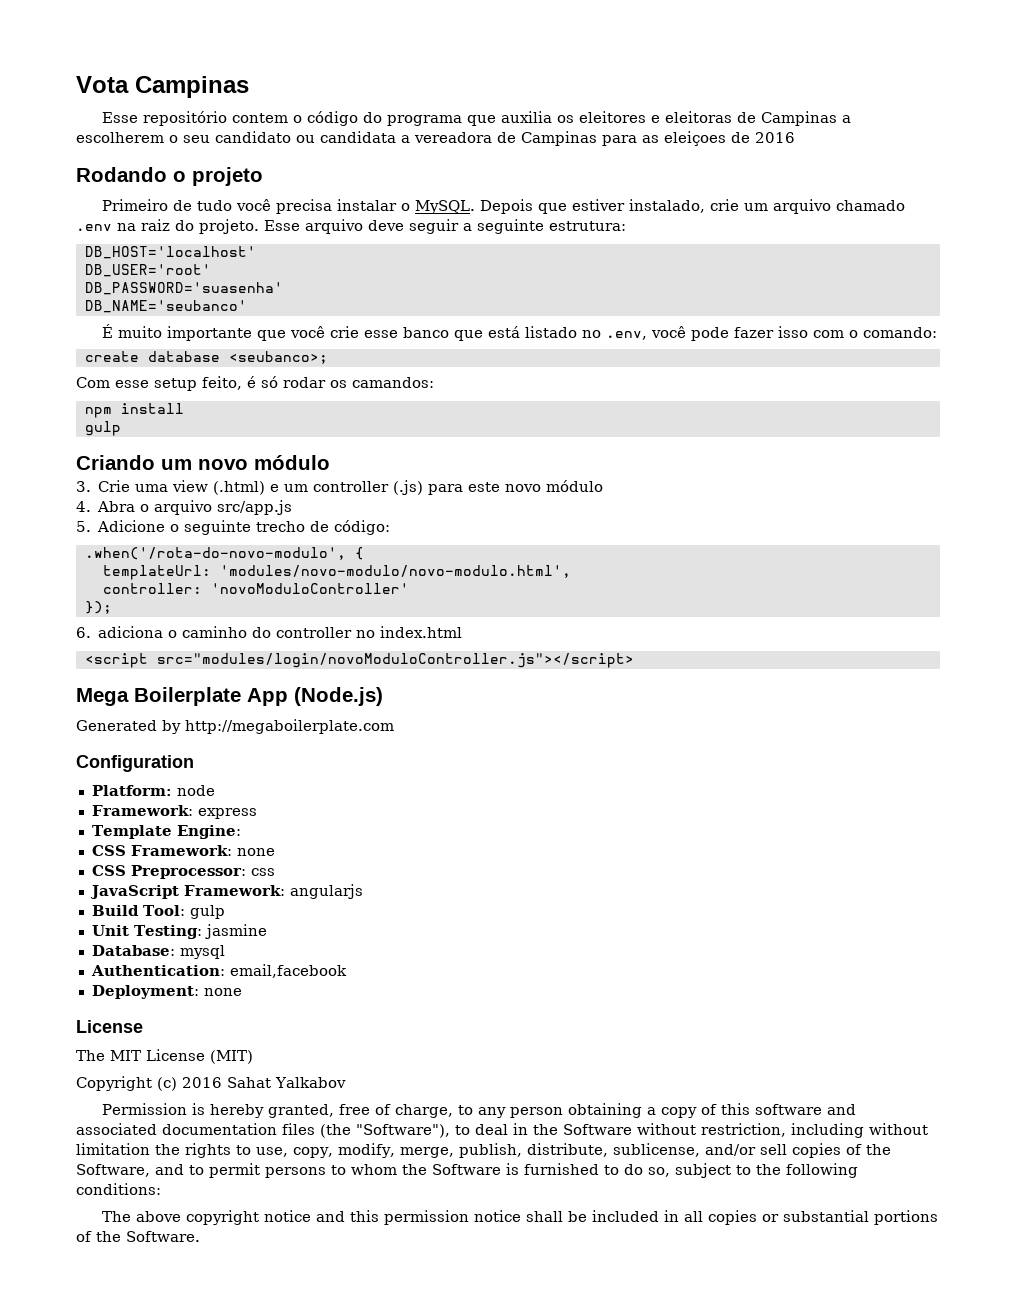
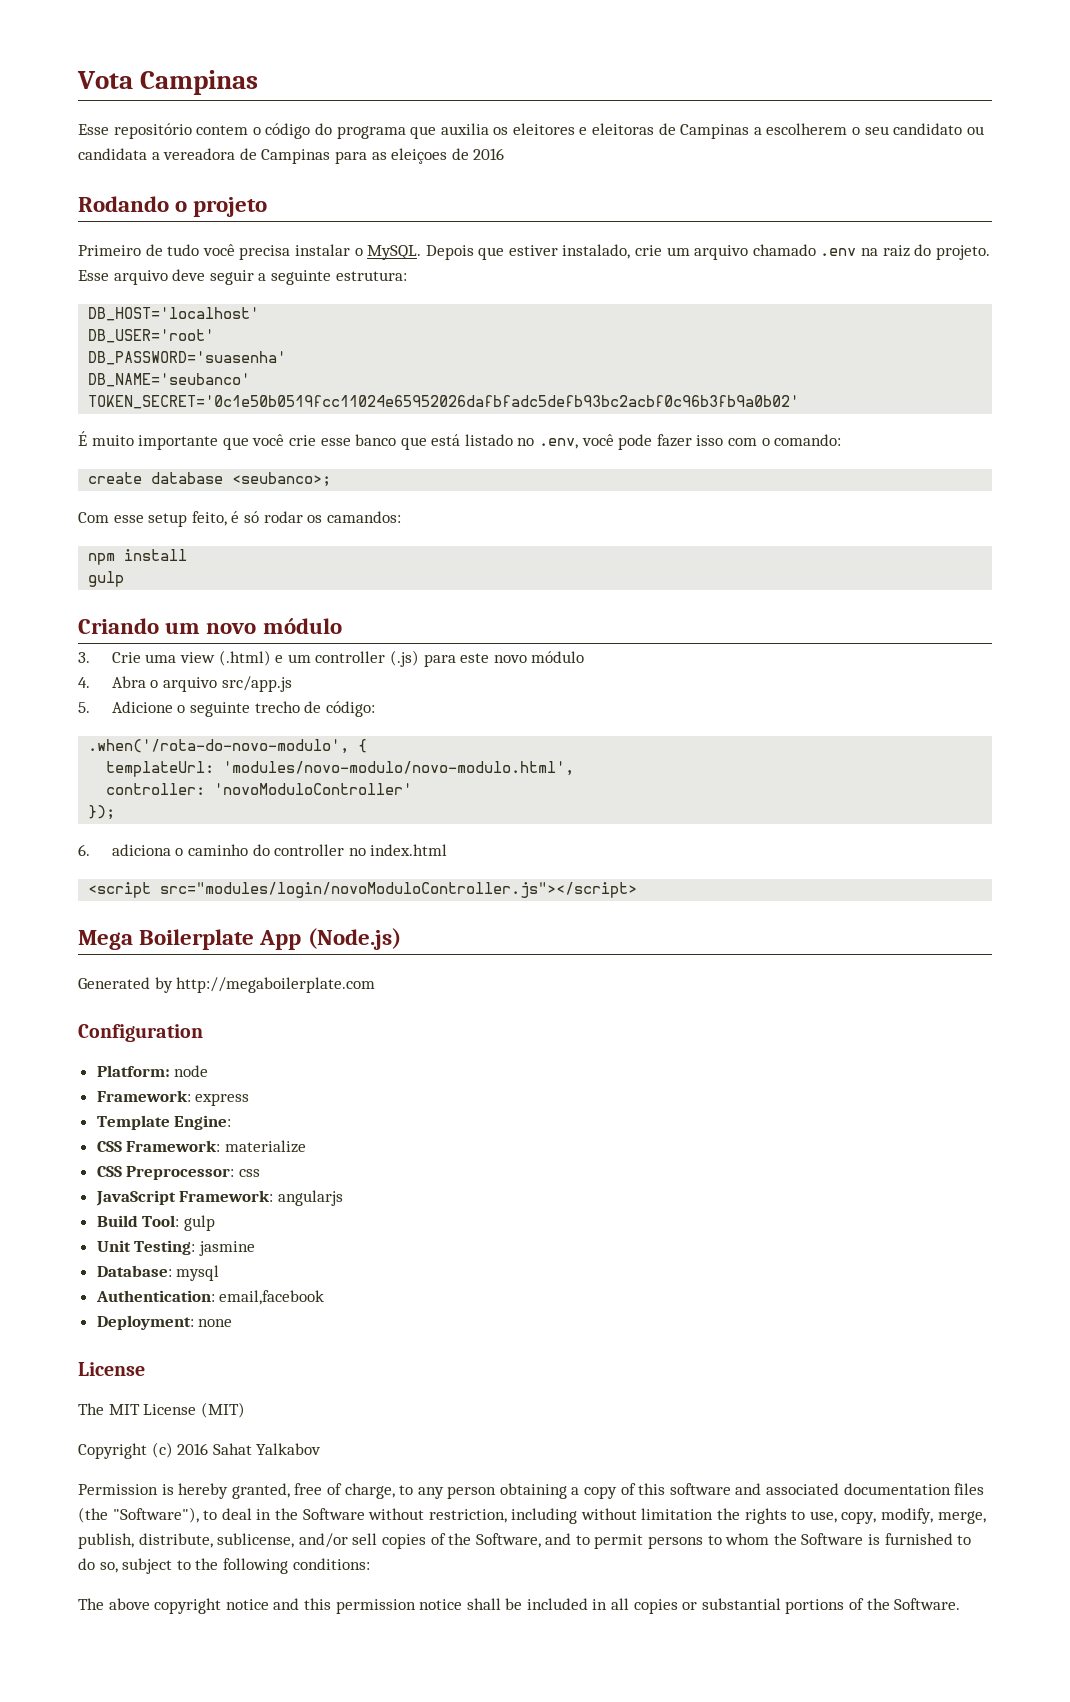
+ TOKEN_SECRET='0c1e50b0519fcc11024e65952026dafbfadc5defb93bc2acbf0c96b3fb9a0b02'
- CSS Framework: none
+ CSS Framework: materialize

